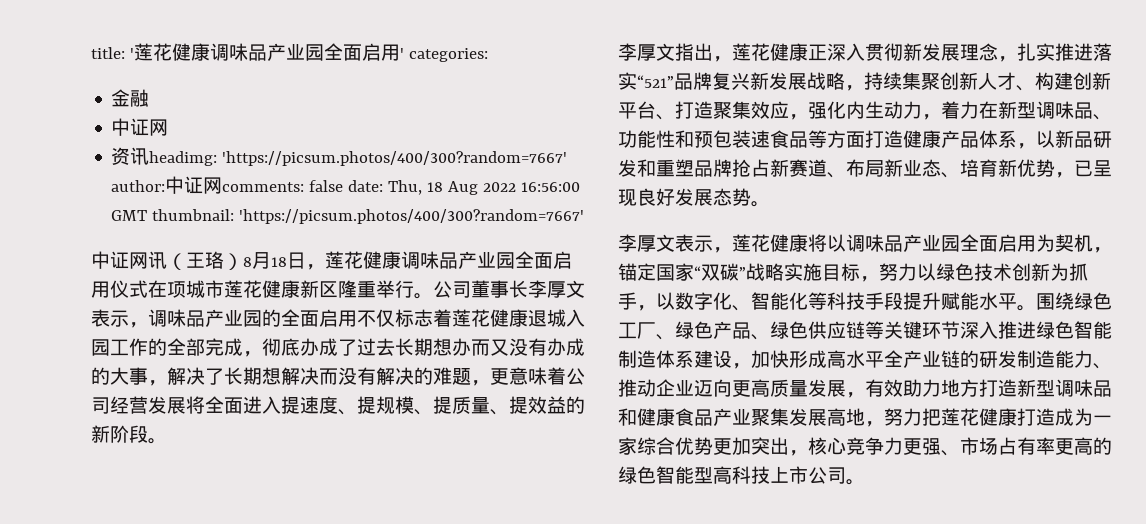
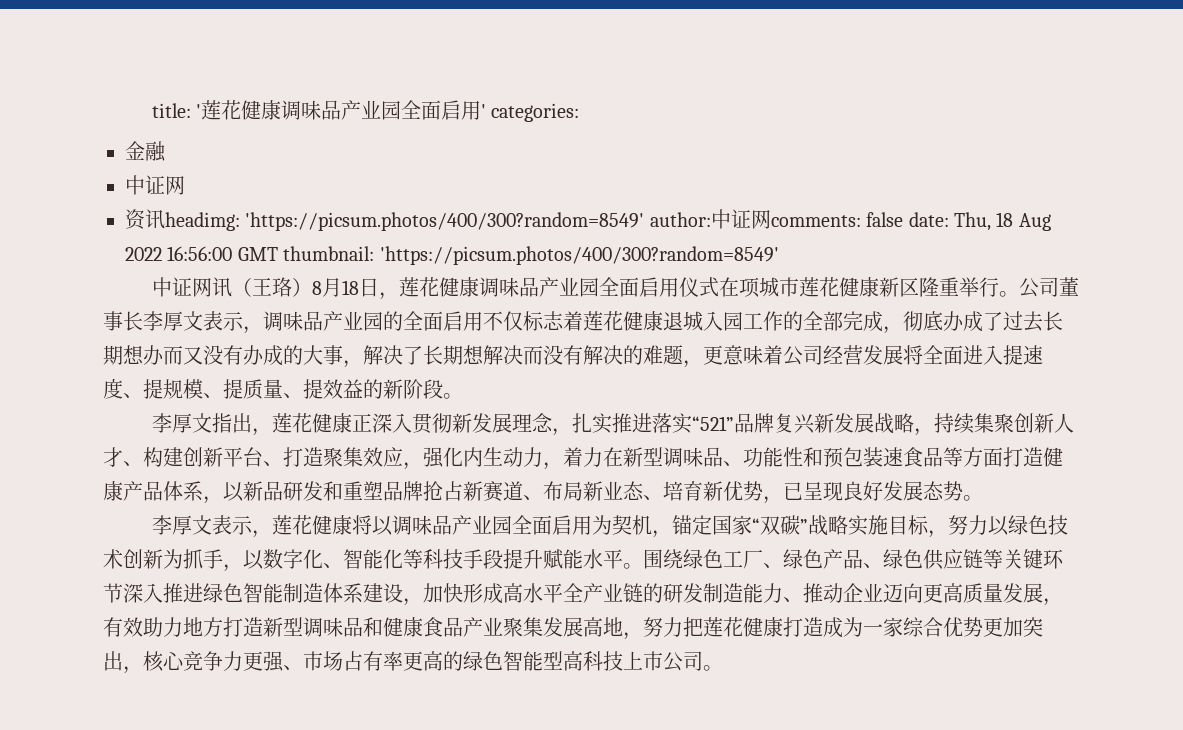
- 资讯headimg: 'https://picsum.photos/400/300?random=7667' author:中证网comments: false date: Thu, 18 Aug 2022 16:56:00 GMT thumbnail: 'https://picsum.photos/400/300?random=7667'
+ 资讯headimg: 'https://picsum.photos/400/300?random=8549' author:中证网comments: false date: Thu, 18 Aug 2022 16:56:00 GMT thumbnail: 'https://picsum.photos/400/300?random=8549'

